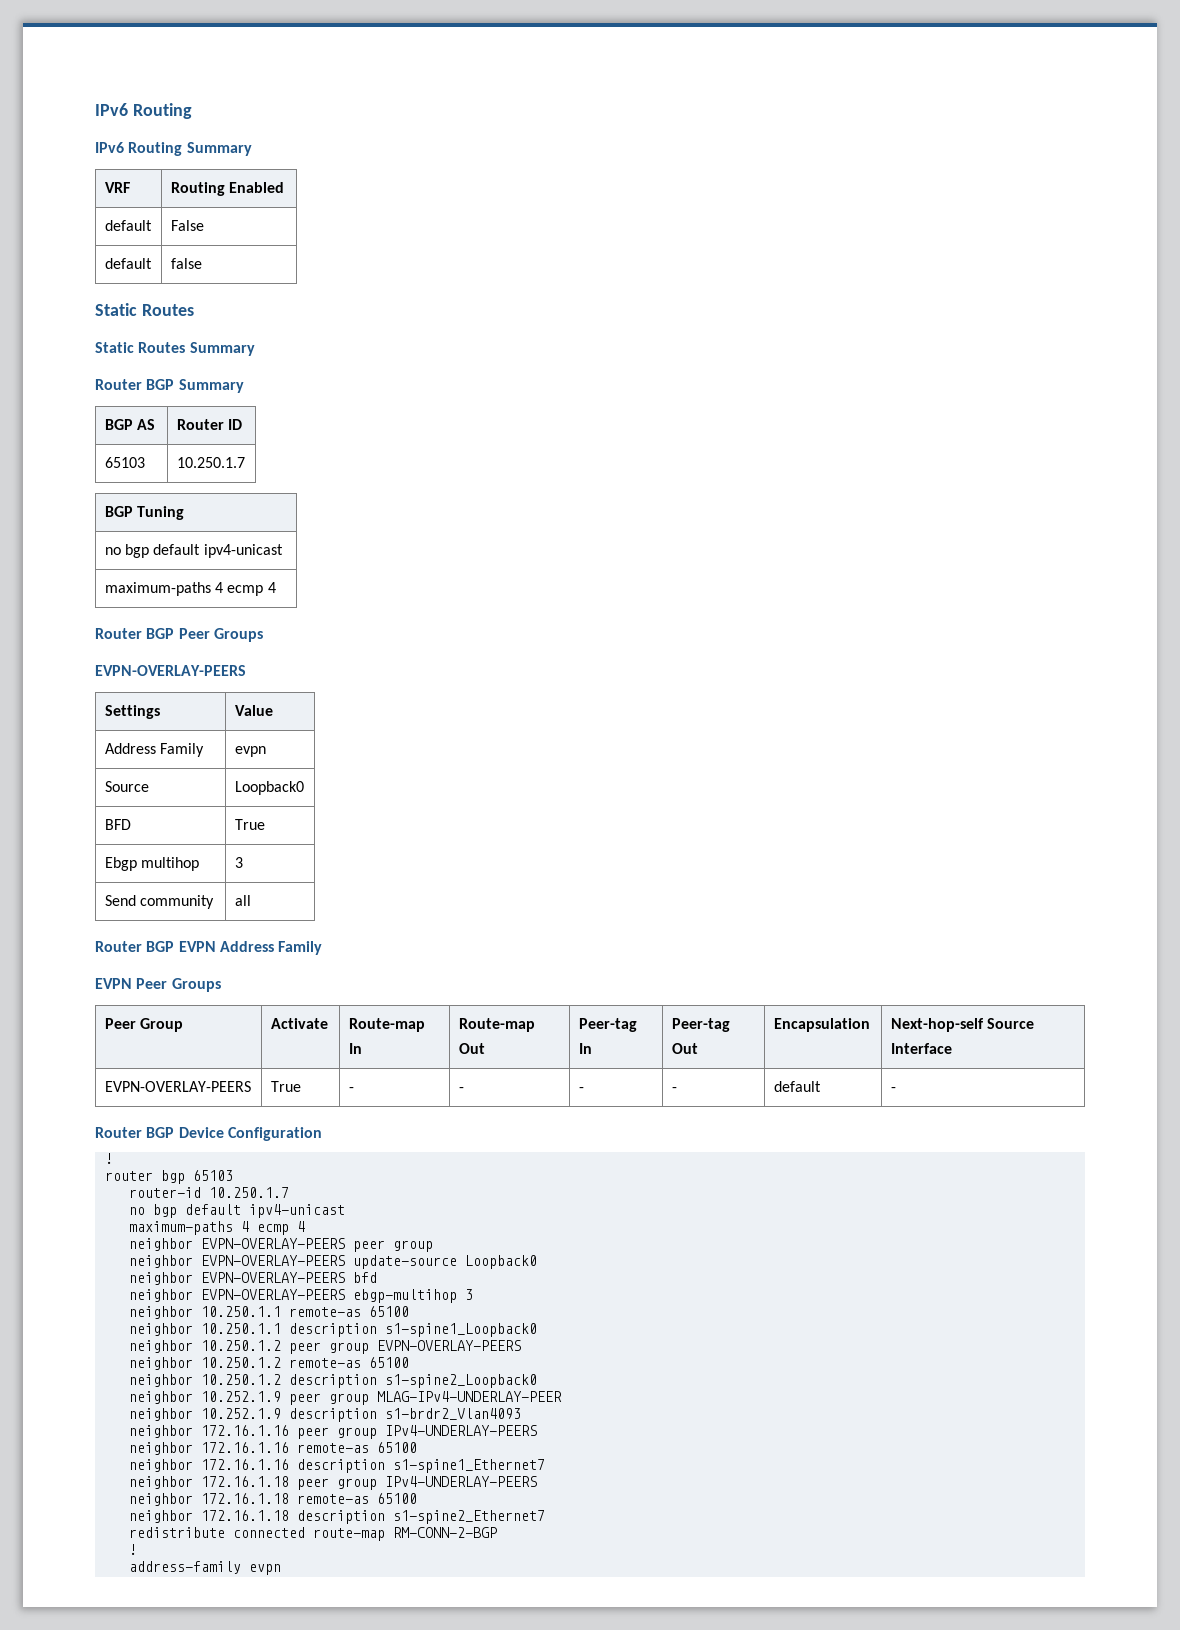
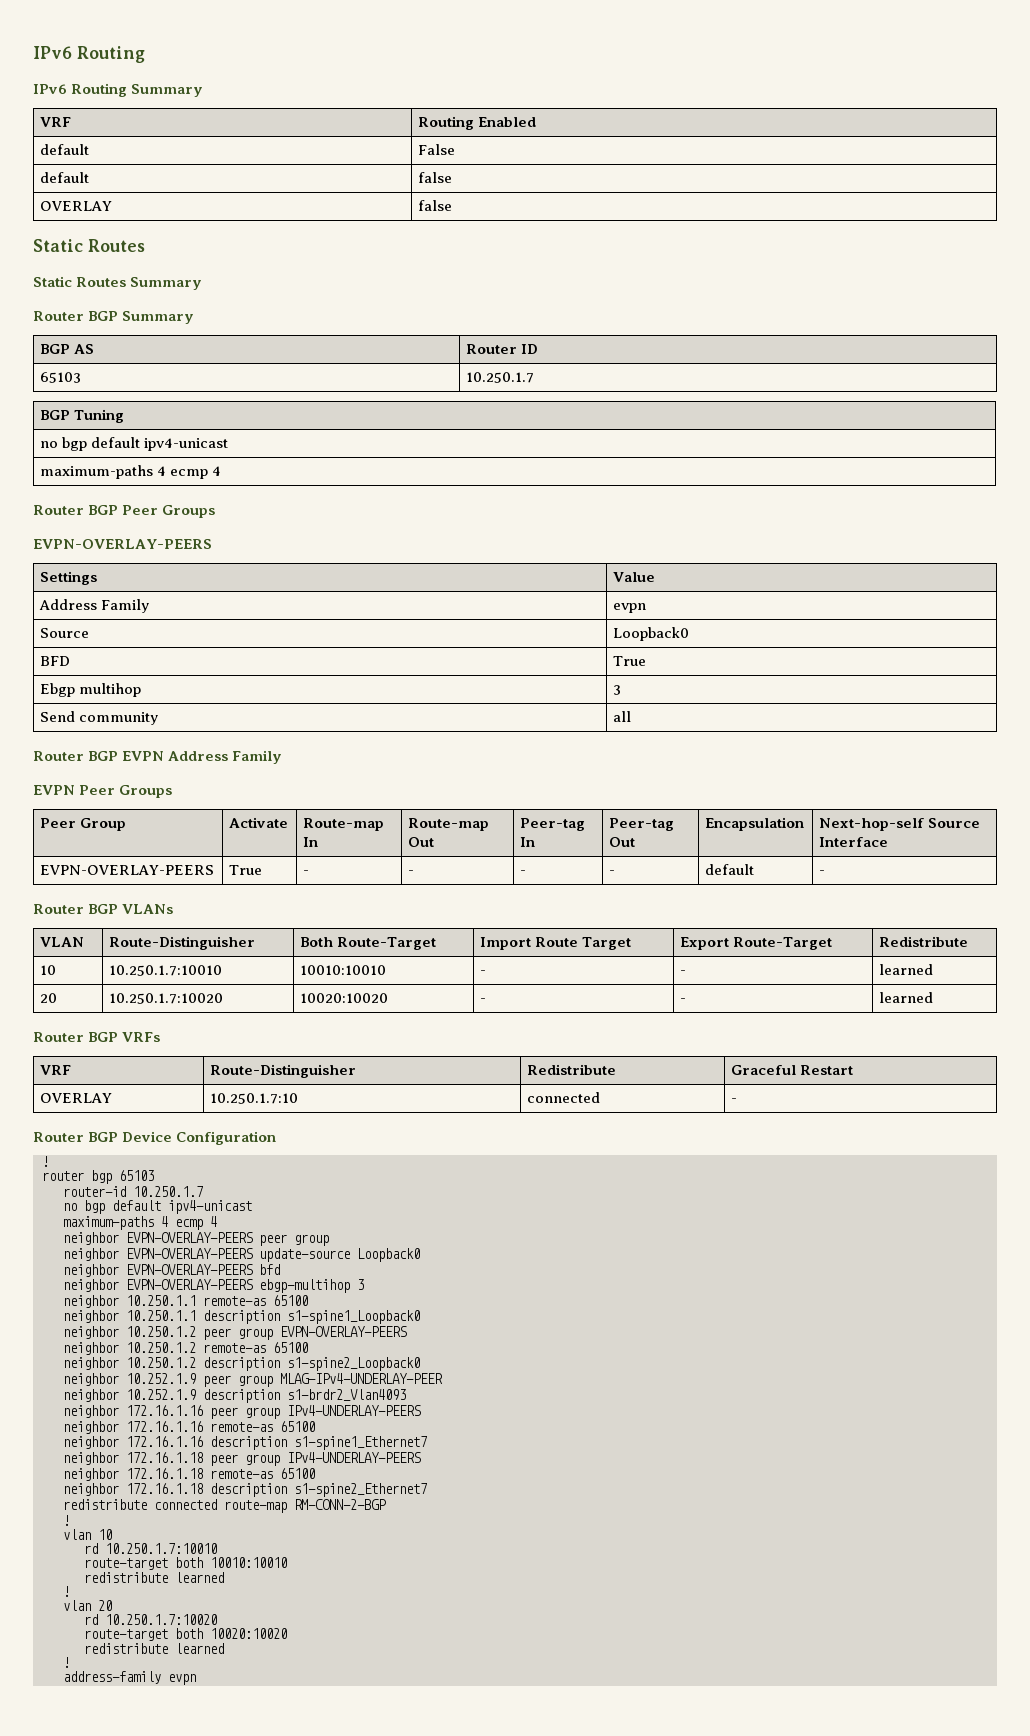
+ OVERLAY | false
+ Router BGP VLANs
+ VLAN | Route-Distinguisher | Both Route-Target | Import Route Target | Export Route-Target | Redistribute
+ 10 | 10.250.1.7:10010 | 10010:10010 | - | - | learned
+ 20 | 10.250.1.7:10020 | 10020:10020 | - | - | learned
+ Router BGP VRFs
+ VRF | Route-Distinguisher | Redistribute | Graceful Restart
+ OVERLAY | 10.250.1.7:10 | connected | -
+ vlan 10
+ rd 10.250.1.7:10010
+ route-target both 10010:10010
+ redistribute learned
+ !
+ vlan 20
+ rd 10.250.1.7:10020
+ route-target both 10020:10020
+ redistribute learned
+ !

